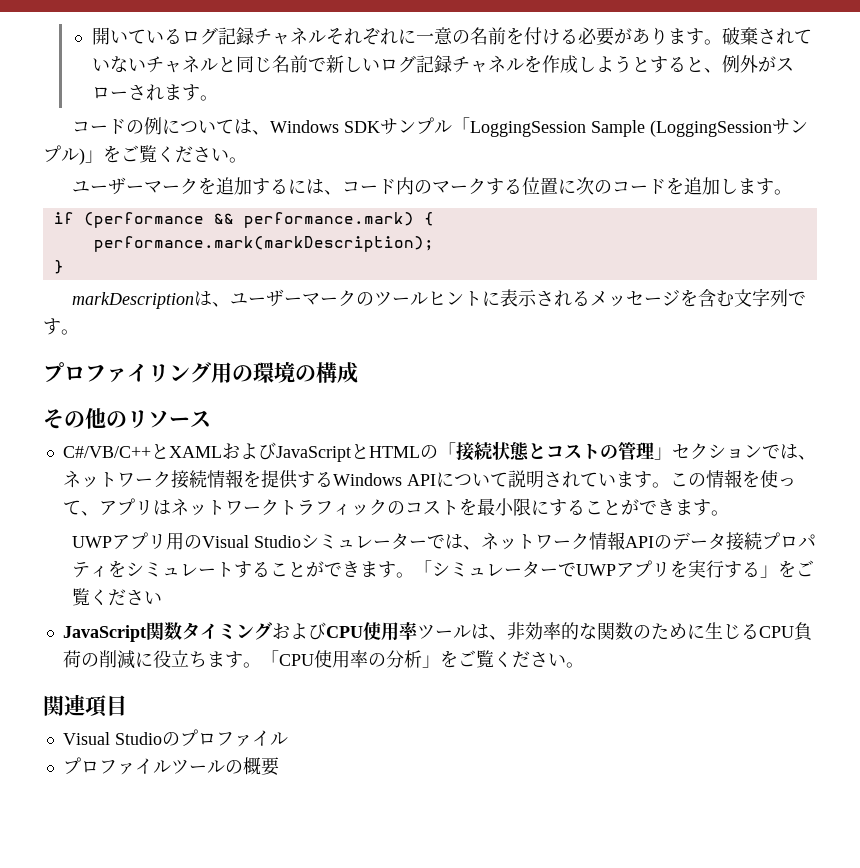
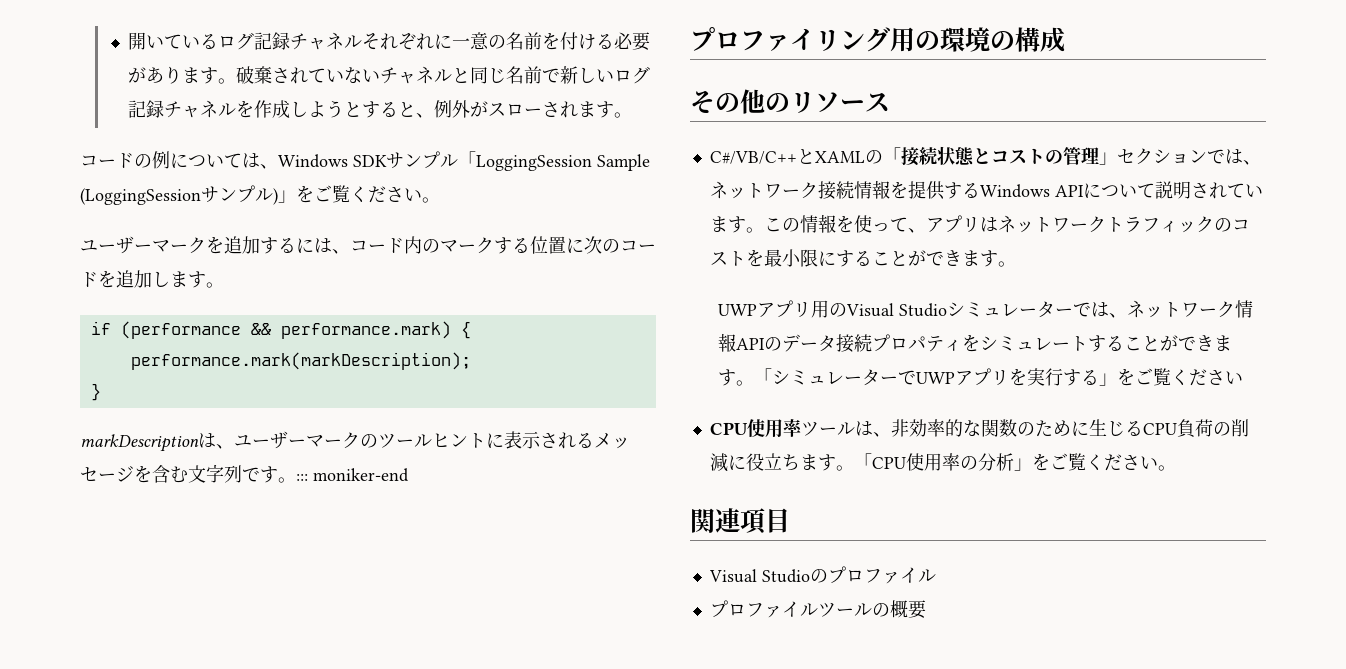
- markDescriptionは、ユーザーマークのツールヒントに表示されるメッセージを含む文字列です。
+ markDescriptionは、ユーザーマークのツールヒントに表示されるメッセージを含む文字列です。::: moniker-end
- C#/VB/C++とXAMLおよびJavaScriptとHTMLの「接続状態とコストの管理」セクションでは、ネットワーク接続情報を提供するWindows APIについて説明されています。
+ C#/VB/C++とXAMLの「接続状態とコストの管理」セクションでは、ネットワーク接続情報を提供するWindows APIについて説明されています。
- JavaScript関数タイミングおよびCPU使用率ツールは、非効率的な関数のために生じるCPU負荷の削減に役立ちます。
+ CPU使用率ツールは、非効率的な関数のために生じるCPU負荷の削減に役立ちます。

